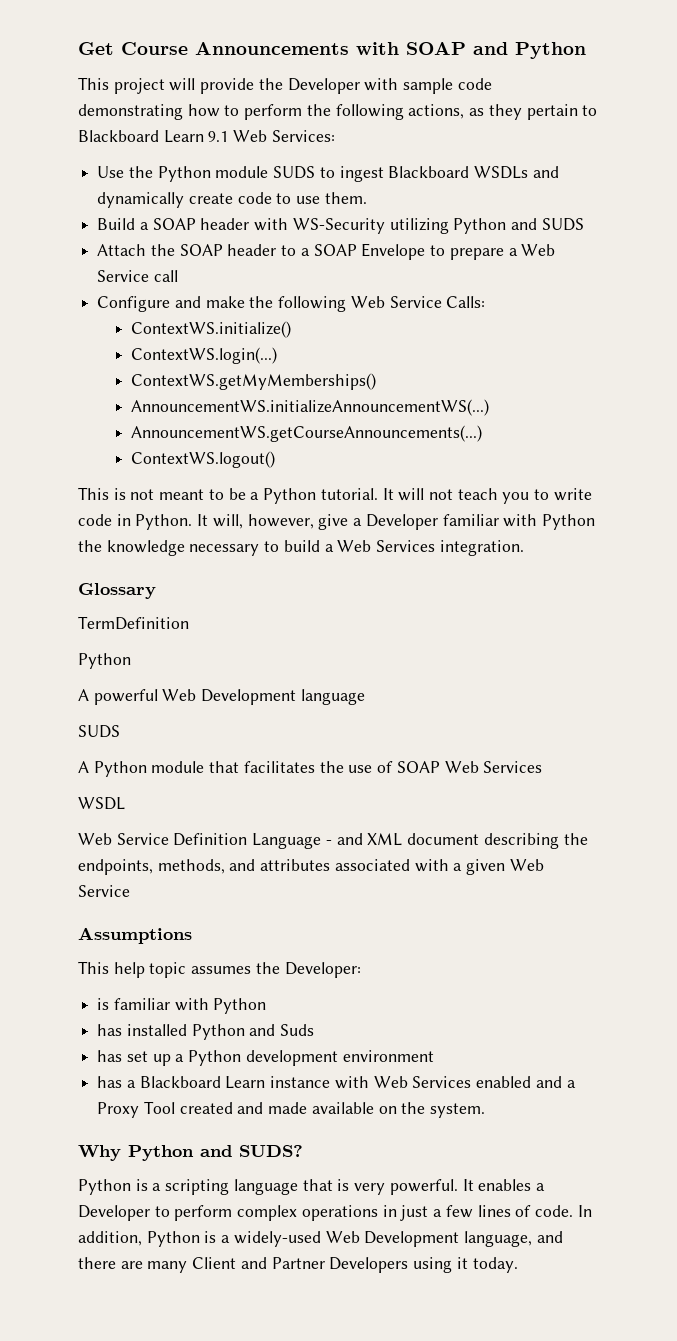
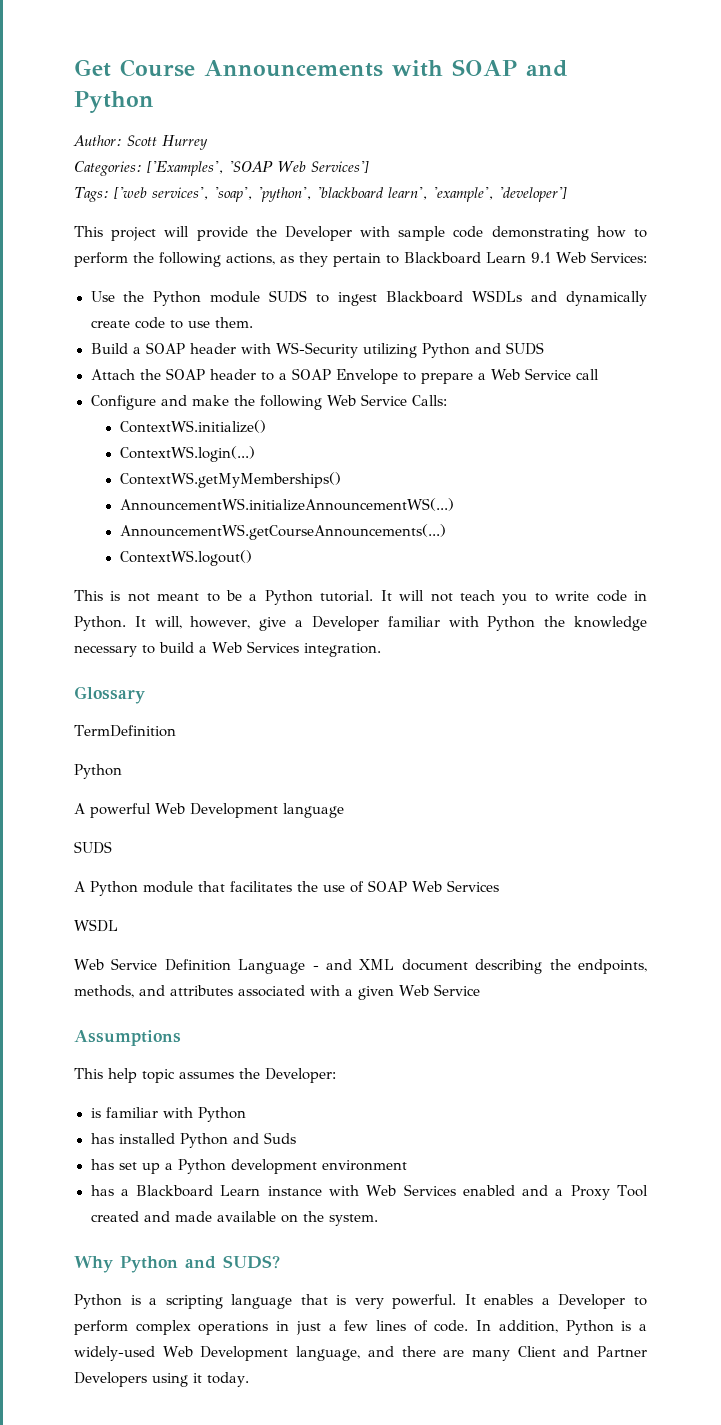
+ Author: Scott Hurrey
+ Categories: ['Examples', 'SOAP Web Services']
+ Tags: ['web services', 'soap', 'python', 'blackboard learn', 'example', 'developer']

